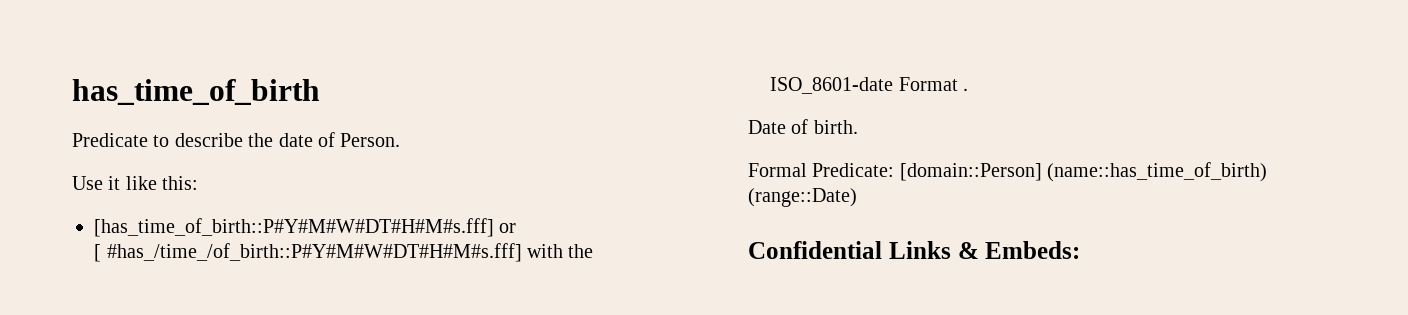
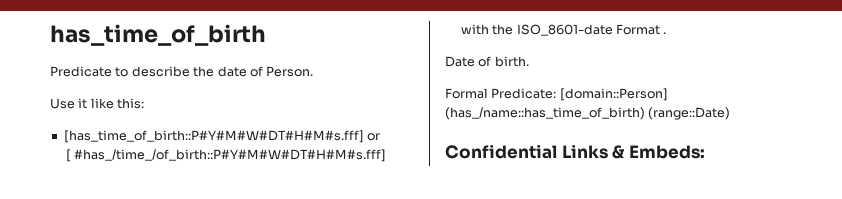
- Formal Predicate: [domain::Person] (name::has_time_of_birth) (range::Date)
+ Formal Predicate: [domain::Person] (has_/name::has_time_of_birth) (range::Date)

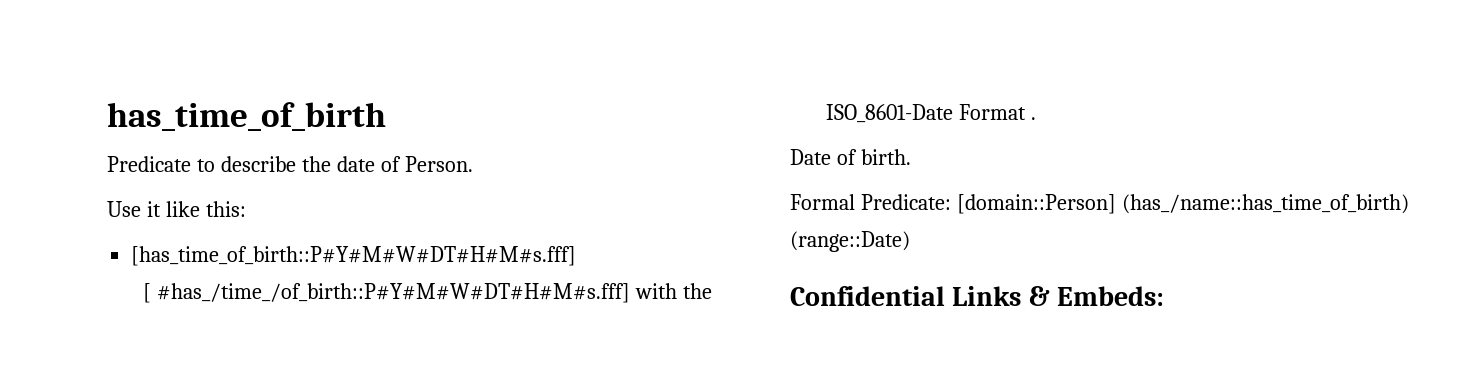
- [has_time_of_birth::P#Y#M#W#DT#H#M#s.fff] or
+ [has_time_of_birth::P#Y#M#W#DT#H#M#s.fff]
- [ #has_/time_/of_birth::P#Y#M#W#DT#H#M#s.fff] with the ISO_8601-date Format .
+ [ #has_/time_/of_birth::P#Y#M#W#DT#H#M#s.fff] with the ISO_8601-Date Format .

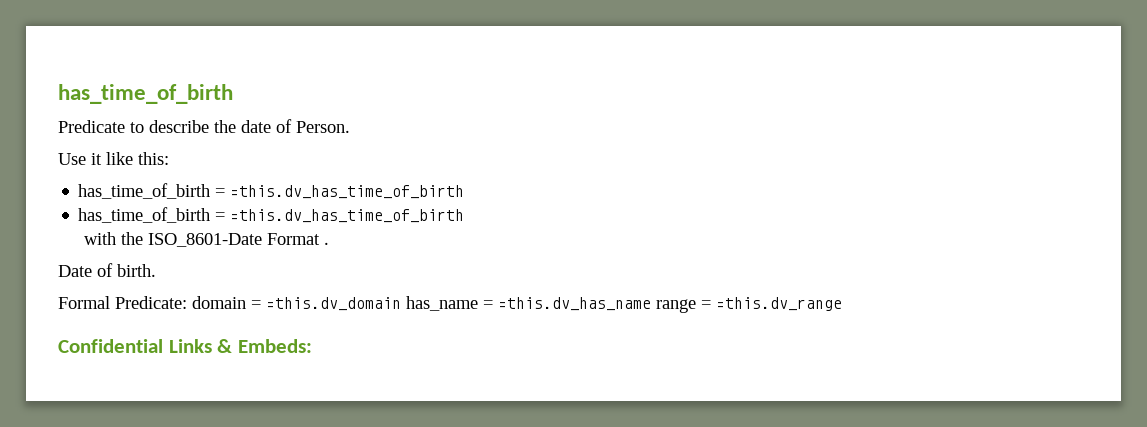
  Use it like this:
- [has_time_of_birth::P#Y#M#W#DT#H#M#s.fff]
- [ #has_/time_/of_birth::P#Y#M#W#DT#H#M#s.fff] with the ISO_8601-Date Format .
+ has_time_of_birth = =this.dv_has_time_of_birth
+ has_time_of_birth = =this.dv_has_time_of_birth
+ with the ISO_8601-Date Format .
- Formal Predicate: [domain::Person] (has_/name::has_time_of_birth) (range::Date)
+ Formal Predicate: domain = =this.dv_domain has_name = =this.dv_has_name range = =this.dv_range

